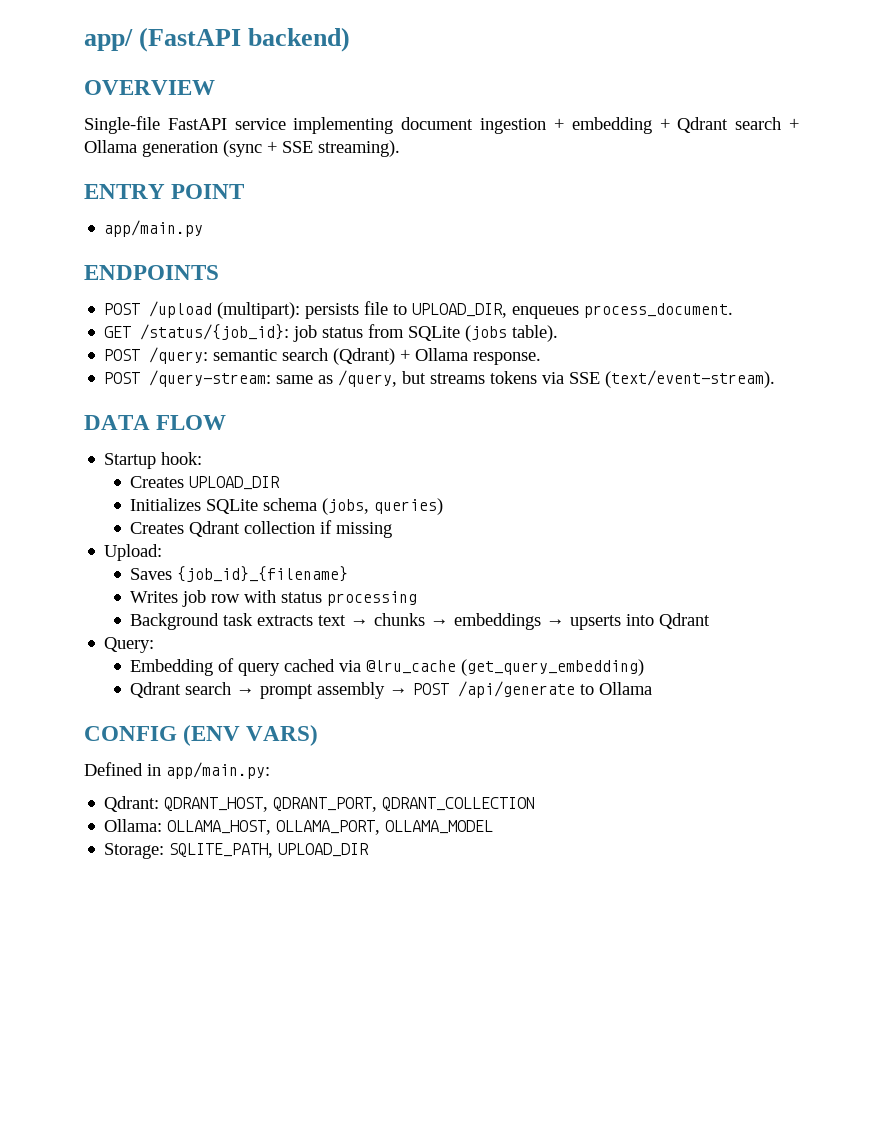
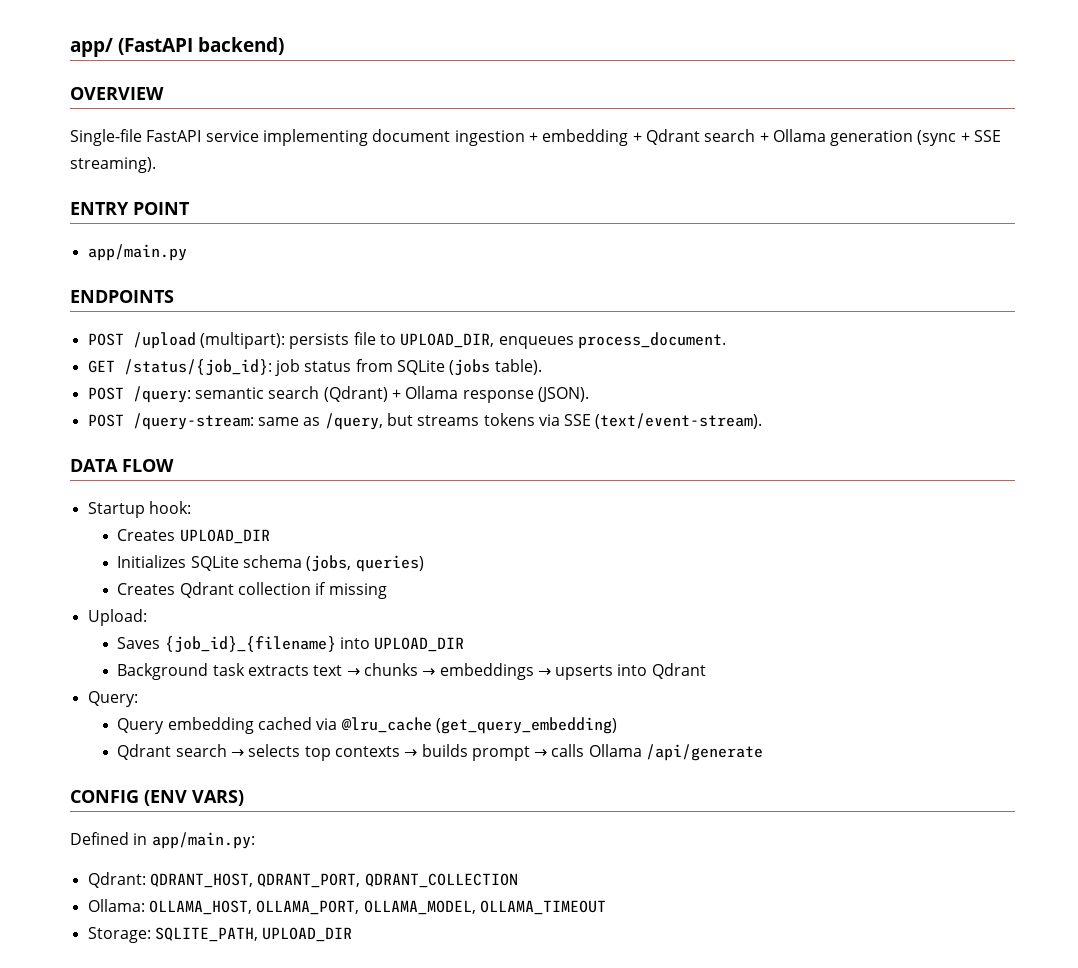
- POST /query: semantic search (Qdrant) + Ollama response.
+ POST /query: semantic search (Qdrant) + Ollama response (JSON).
- Saves {job_id}_{filename}
- Writes job row with status processing
+ Saves {job_id}_{filename} into UPLOAD_DIR
- Embedding of query cached via @lru_cache (get_query_embedding)
+ Query embedding cached via @lru_cache (get_query_embedding)
- Qdrant search → prompt assembly → POST /api/generate to Ollama
+ Qdrant search → selects top contexts → builds prompt → calls Ollama /api/generate
- Ollama: OLLAMA_HOST, OLLAMA_PORT, OLLAMA_MODEL
+ Ollama: OLLAMA_HOST, OLLAMA_PORT, OLLAMA_MODEL, OLLAMA_TIMEOUT

